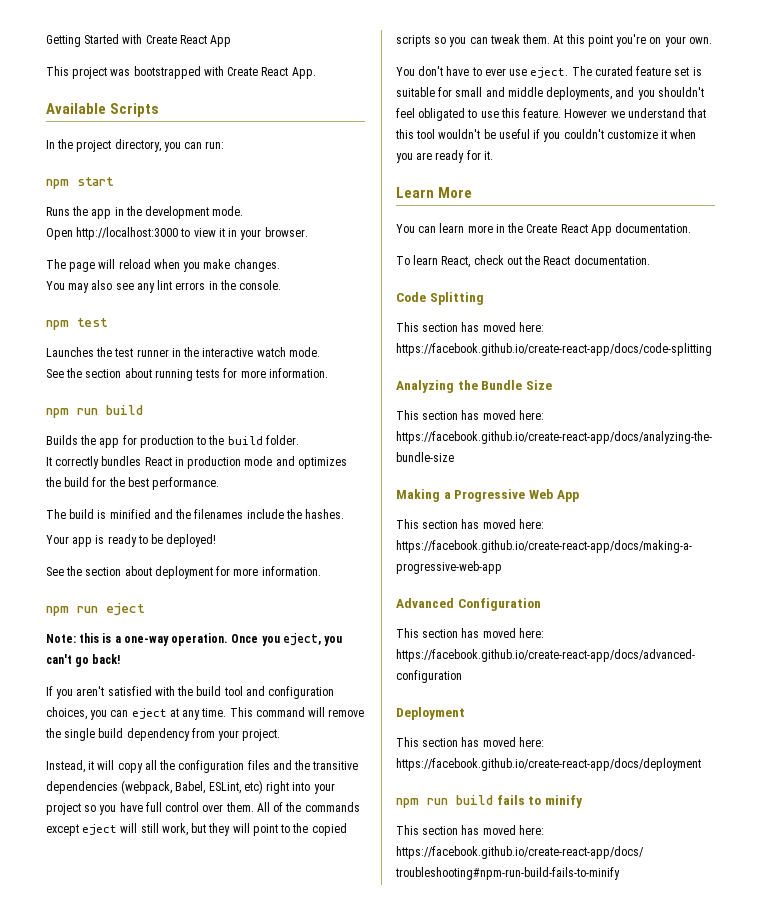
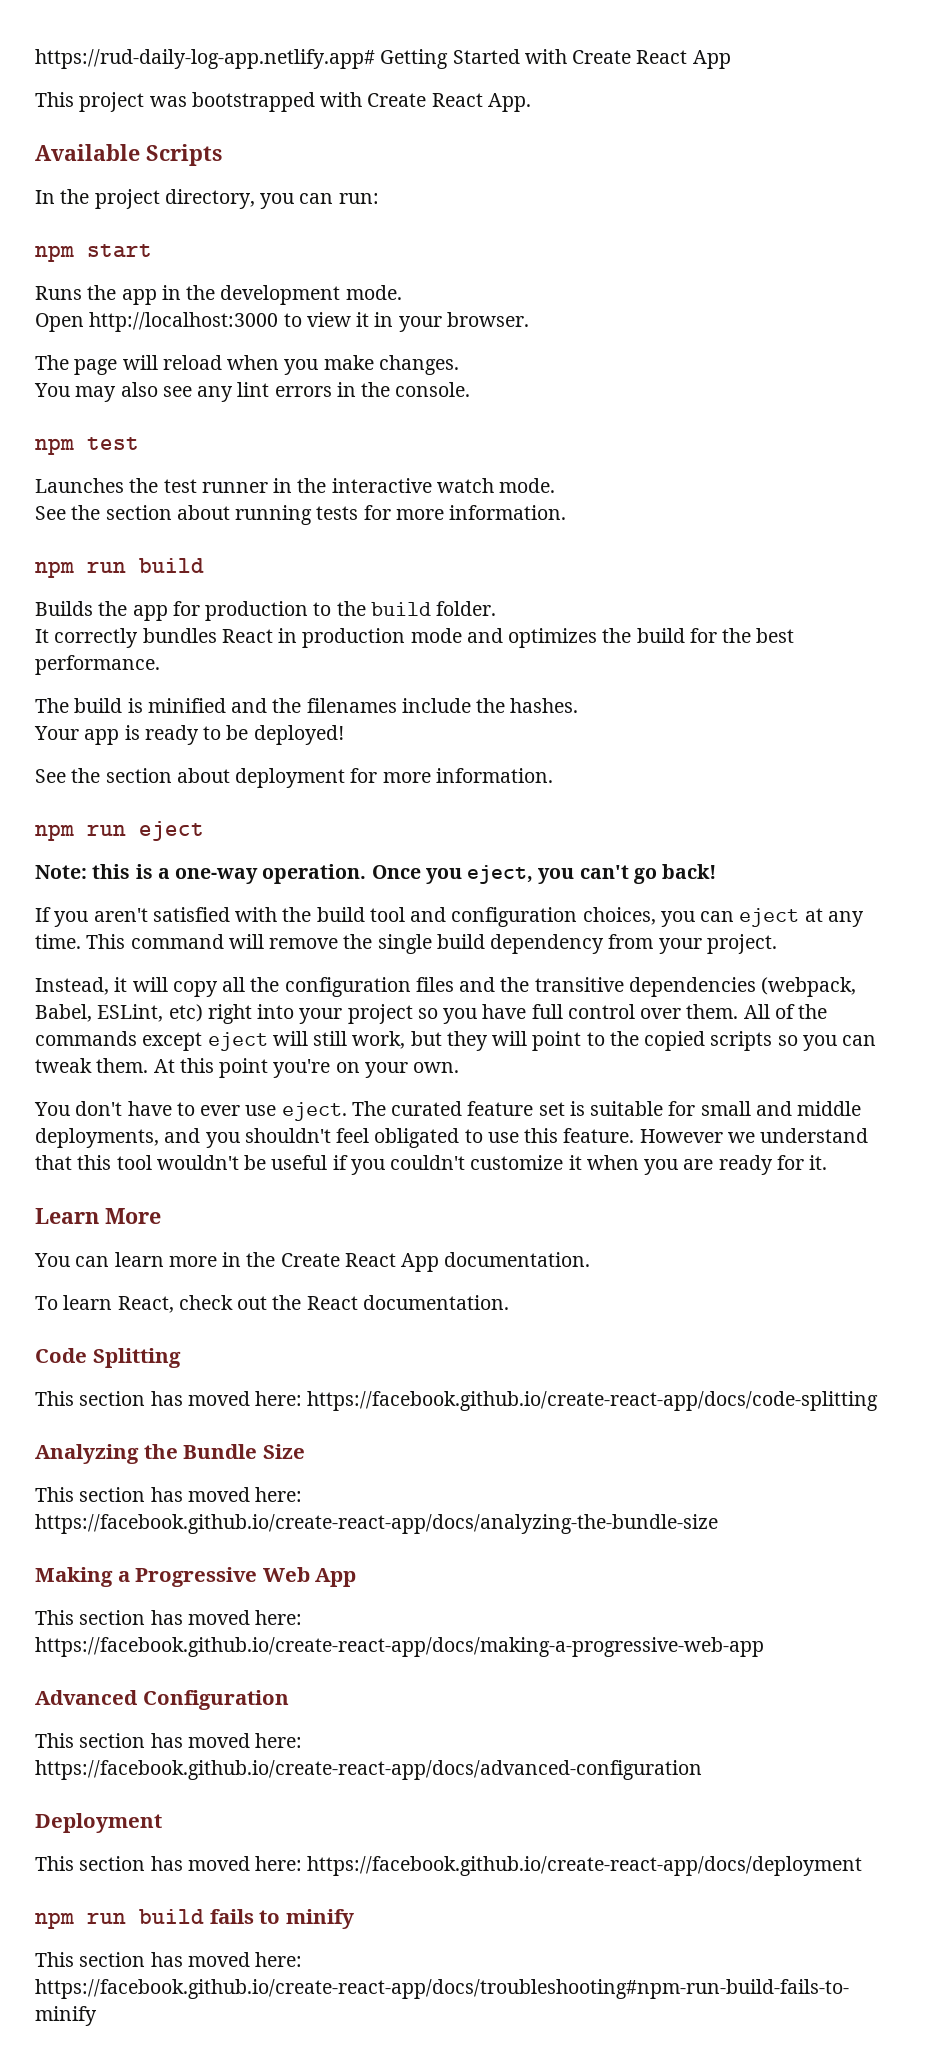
- Getting Started with Create React App
+ https://rud-daily-log-app.netlify.app# Getting Started with Create React App

